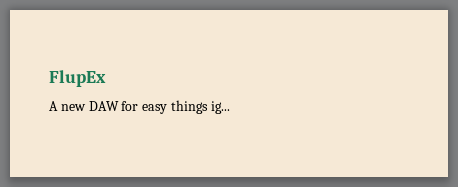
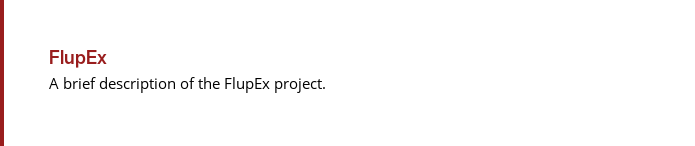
- A new DAW for easy things ig...
+ A brief description of the FlupEx project.

